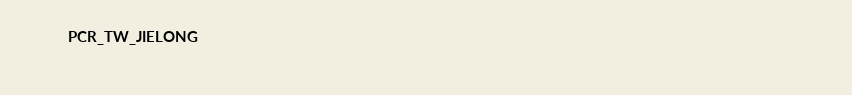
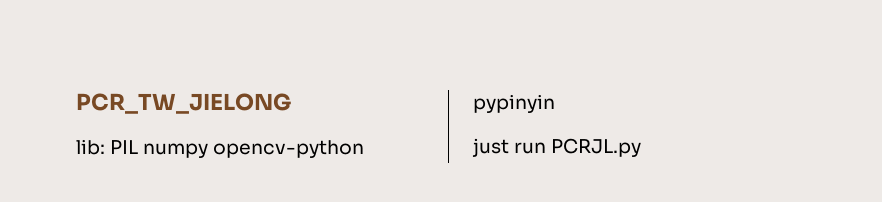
+ lib: PIL numpy opencv-python pypinyin
+ just run PCRJL.py

